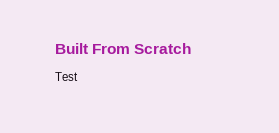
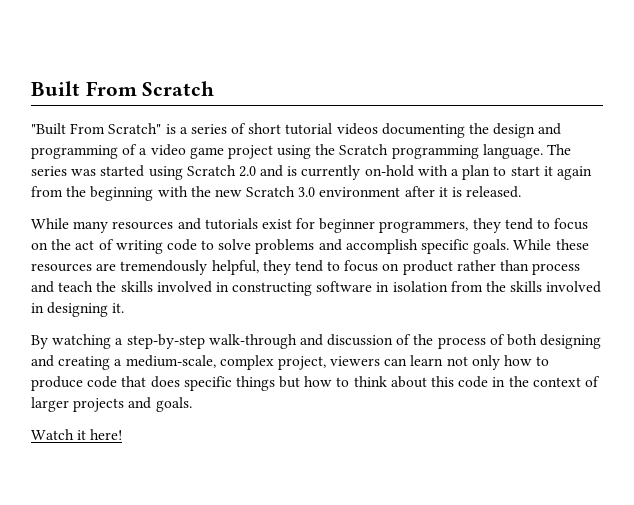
- Test
+ "Built From Scratch" is a series of short tutorial videos documenting the design and programming of a video game project using the Scratch programming language. The series was started using Scratch 2.0 and is currently on-hold with a plan to start it again from the beginning with the new Scratch 3.0 environment after it is released.
+ While many resources and tutorials exist for beginner programmers, they tend to focus on the act of writing code to solve problems and accomplish specific goals. While these resources are tremendously helpful, they tend to focus on product rather than process and teach the skills involved in constructing software in isolation from the skills involved in designing it.
+ By watching a step-by-step walk-through and discussion of the process of both designing and creating a medium-scale, complex project, viewers can learn not only how to produce code that does specific things but how to think about this code in the context of larger projects and goals.
+ Watch it here!

